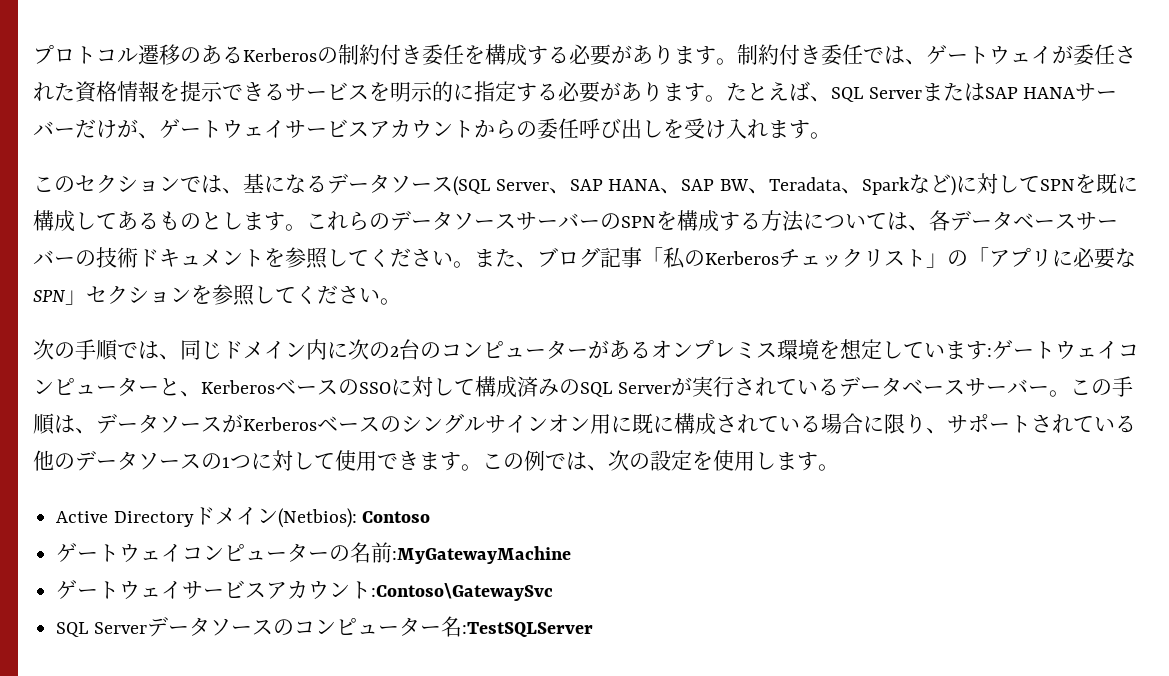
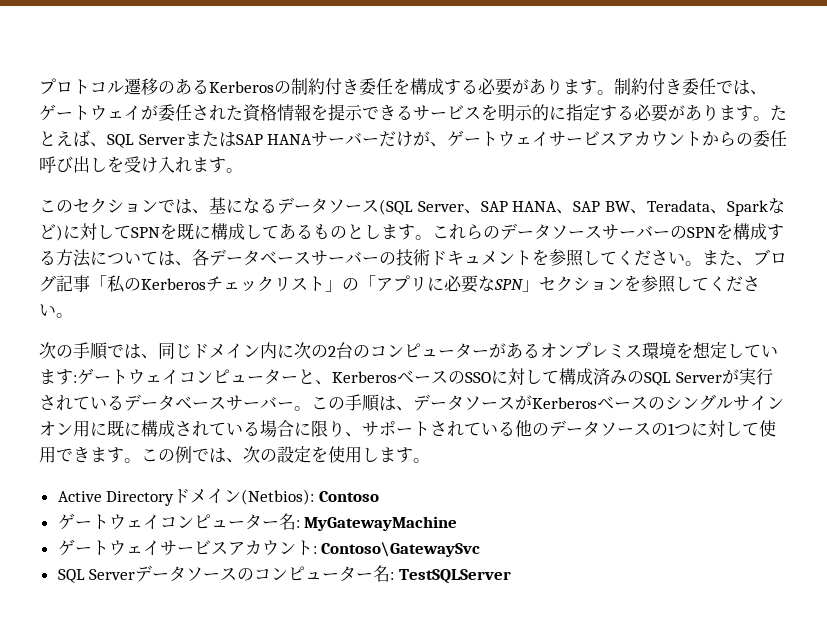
- ゲートウェイコンピューターの名前:MyGatewayMachine
- ゲートウェイサービスアカウント:Contoso\GatewaySvc
+ ゲートウェイコンピューター名: MyGatewayMachine
+ ゲートウェイサービスアカウント: Contoso\GatewaySvc
- SQL Serverデータソースのコンピューター名:TestSQLServer
+ SQL Serverデータソースのコンピューター名: TestSQLServer

